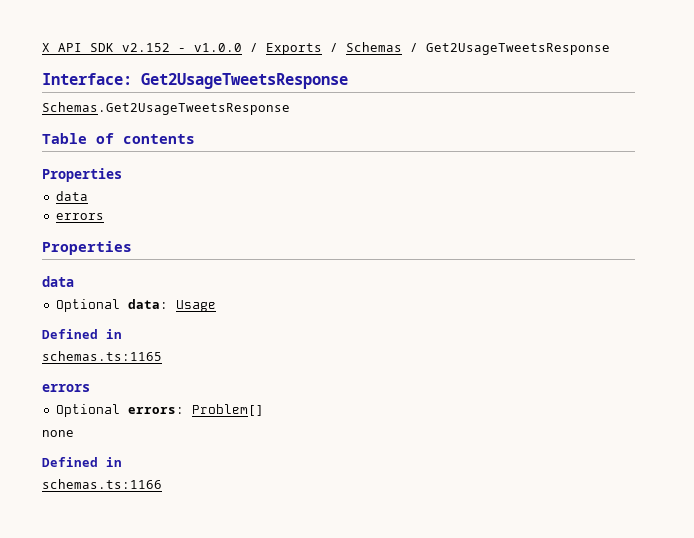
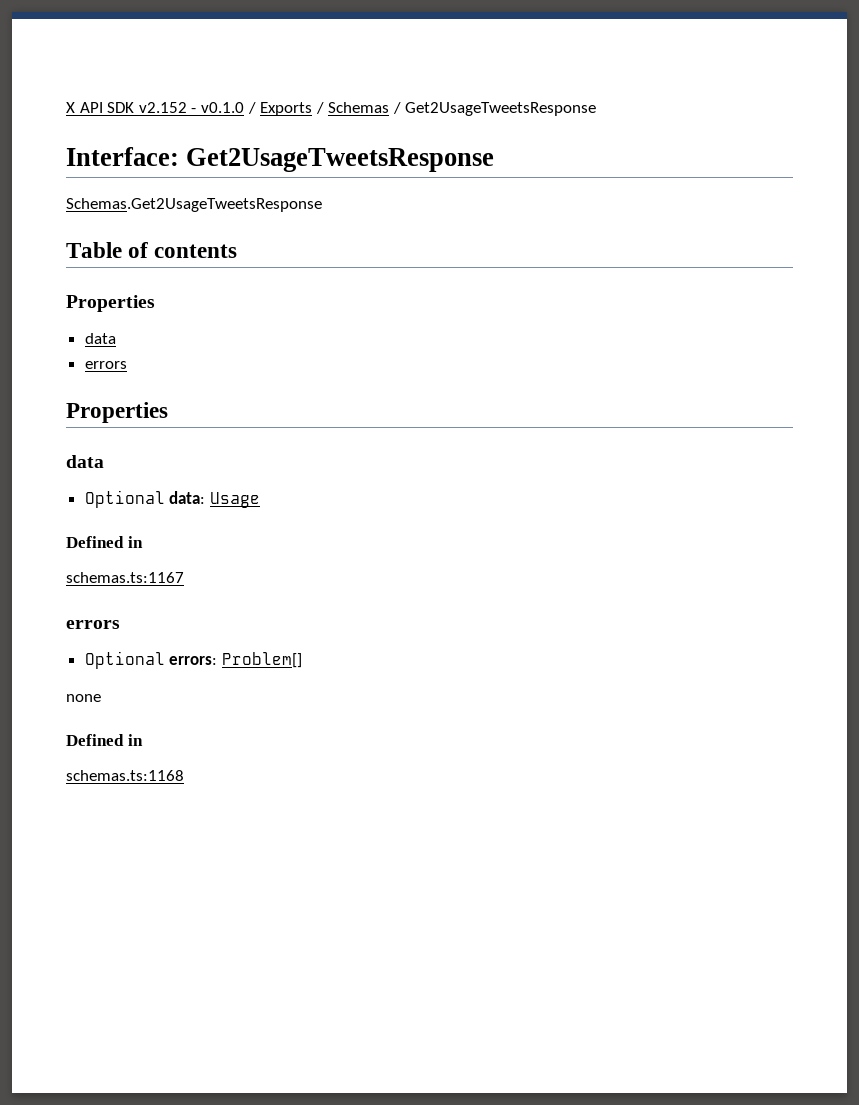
- X API SDK v2.152 - v1.0.0 / Exports / Schemas / Get2UsageTweetsResponse
+ X API SDK v2.152 - v0.1.0 / Exports / Schemas / Get2UsageTweetsResponse
- schemas.ts:1165
+ schemas.ts:1167
- schemas.ts:1166
+ schemas.ts:1168

